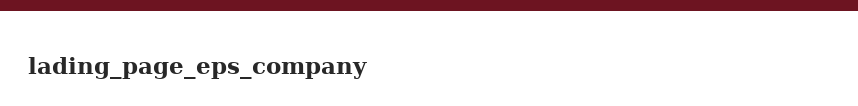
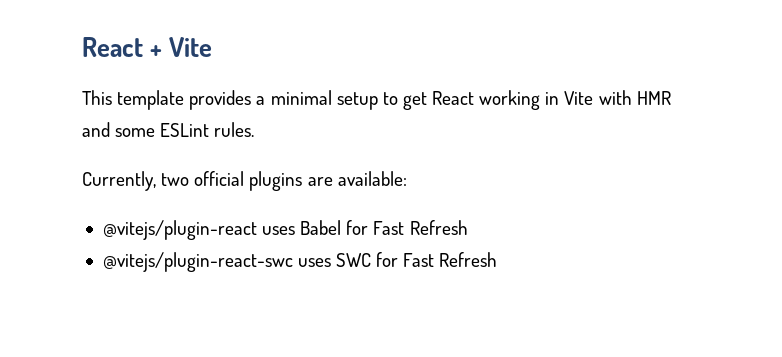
- lading_page_eps_company
+ React + Vite
+ This template provides a minimal setup to get React working in Vite with HMR and some ESLint rules.
+ Currently, two official plugins are available:
+ @vitejs/plugin-react uses Babel for Fast Refresh
+ @vitejs/plugin-react-swc uses SWC for Fast Refresh

